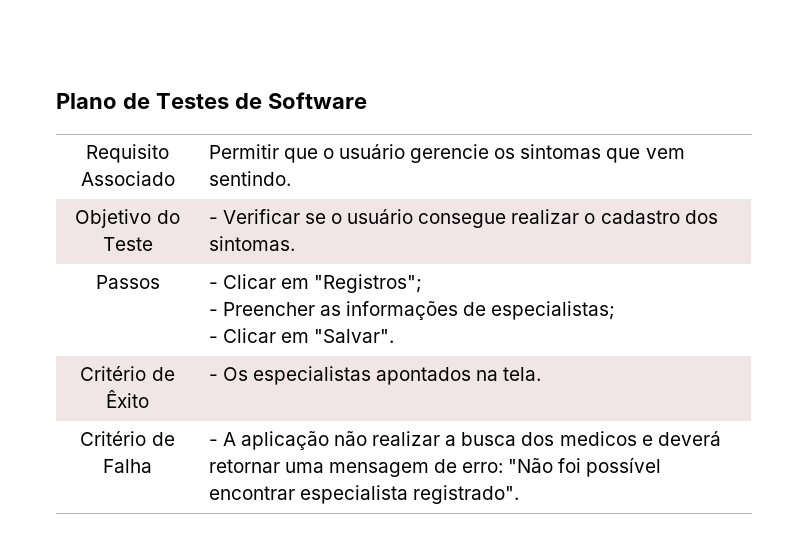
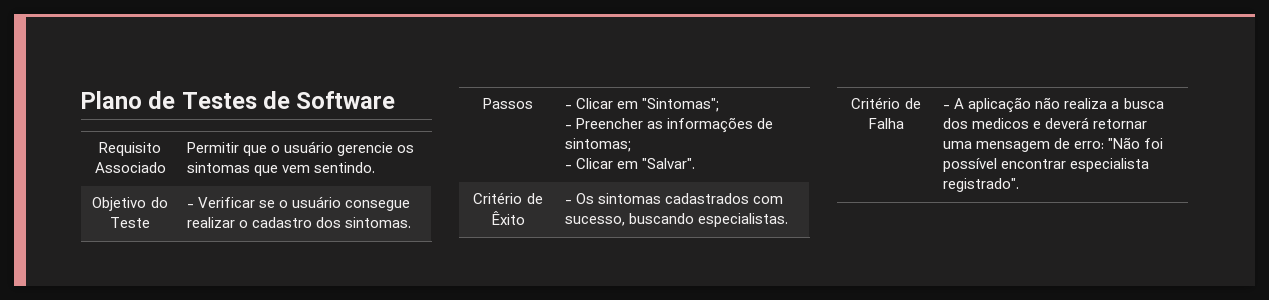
- Passos | - Clicar em "Registros";
- - Preencher as informações de especialistas;
+ Passos | - Clicar em "Sintomas";
+ - Preencher as informações de sintomas;
- Critério de Êxito | - Os especialistas apontados na tela.
+ Critério de Êxito | - Os sintomas cadastrados com sucesso, buscando especialistas.
- Critério de Falha | - A aplicação não realizar a busca dos medicos e deverá retornar uma mensagem de erro: "Não foi possível encontrar especialista registrado".
+ Critério de Falha | - A aplicação não realiza a busca dos medicos e deverá retornar uma mensagem de erro: "Não foi possível encontrar especialista registrado".

